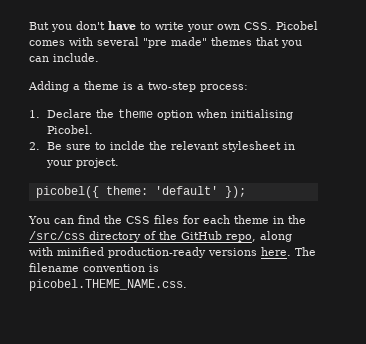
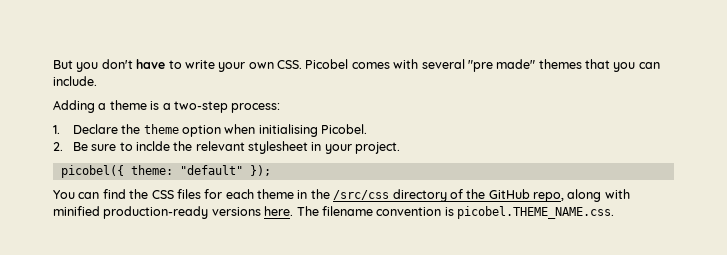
- picobel({ theme: 'default' });
+ picobel({ theme: "default" });

